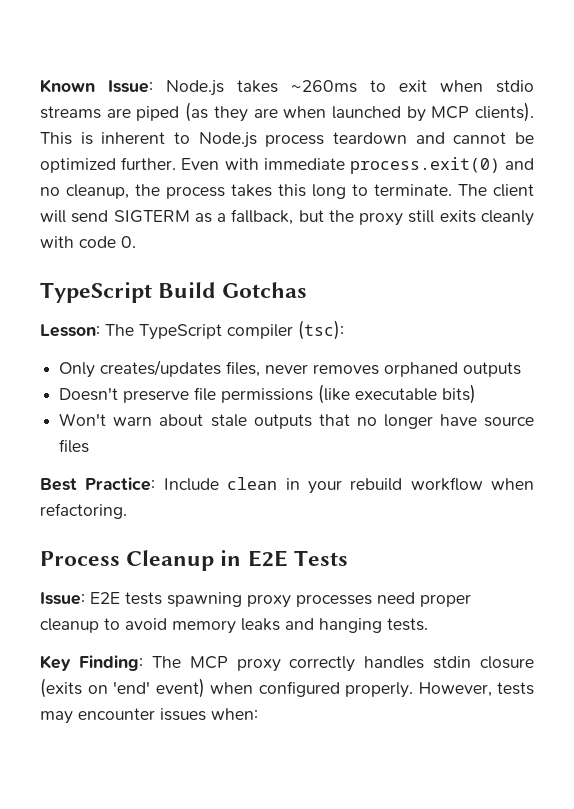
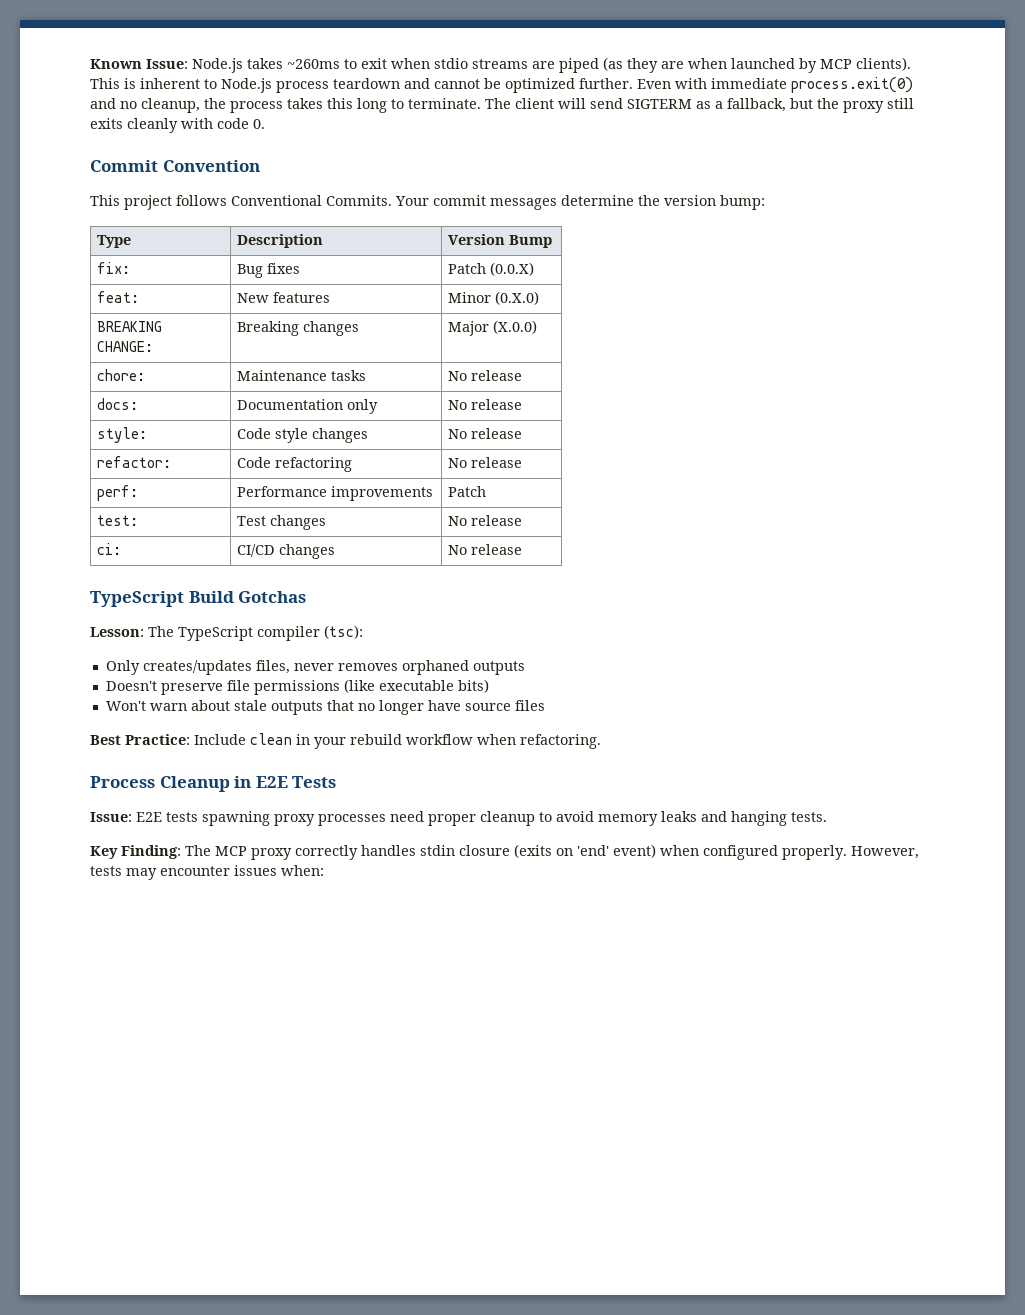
+ Commit Convention
+ This project follows Conventional Commits. Your commit messages determine the version bump:
+ Type | Description | Version Bump
+ fix: | Bug fixes | Patch (0.0.X)
+ feat: | New features | Minor (0.X.0)
+ BREAKING CHANGE: | Breaking changes | Major (X.0.0)
+ chore: | Maintenance tasks | No release
+ docs: | Documentation only | No release
+ style: | Code style changes | No release
+ refactor: | Code refactoring | No release
+ perf: | Performance improvements | Patch
+ test: | Test changes | No release
+ ci: | CI/CD changes | No release

